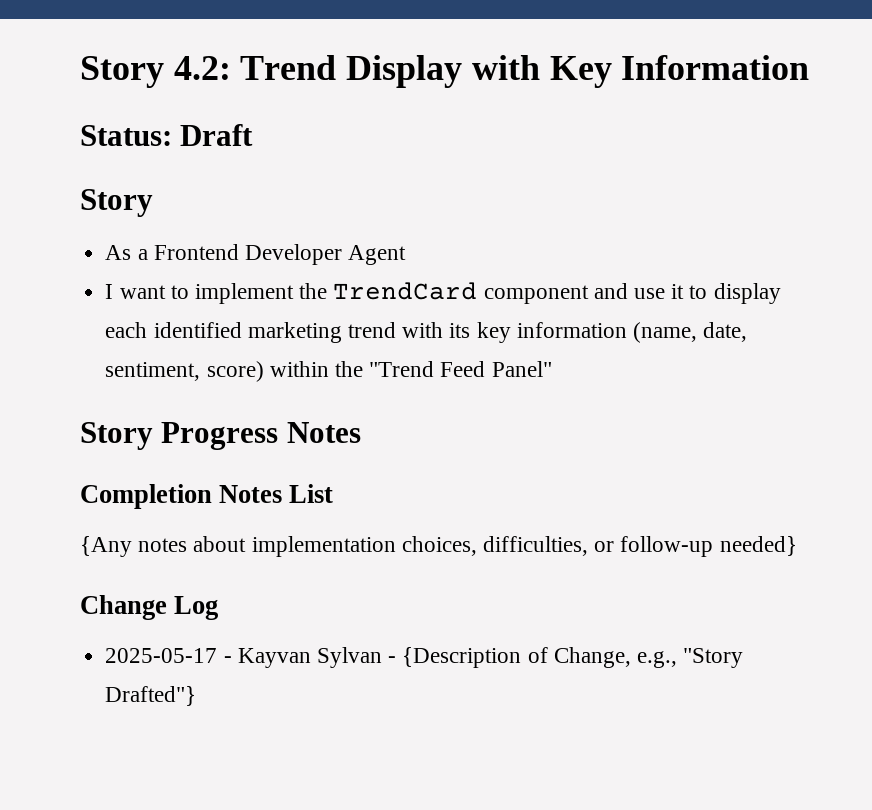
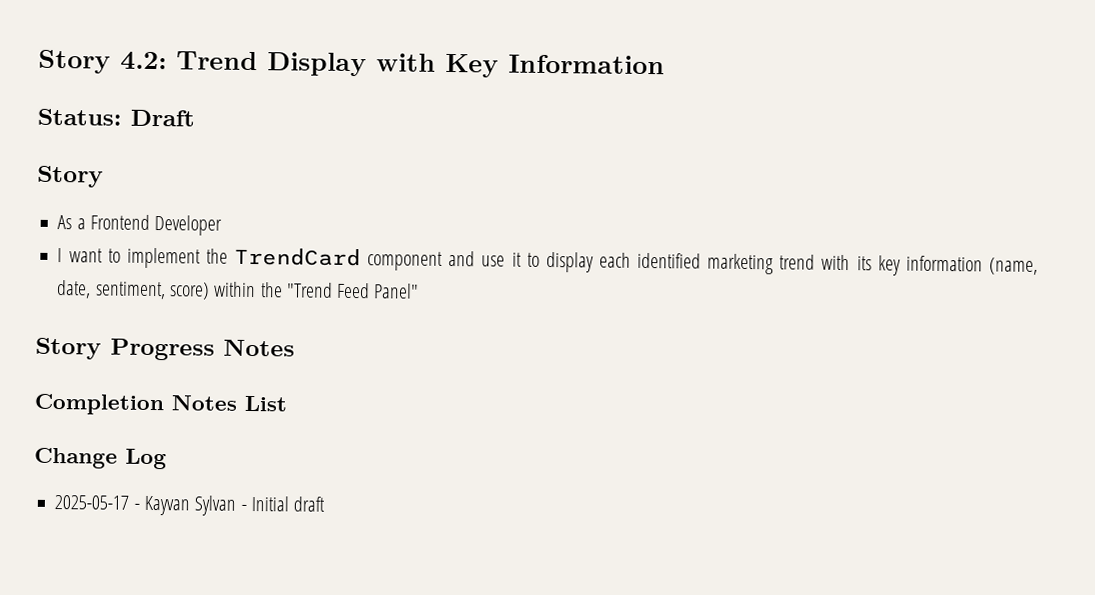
- As a Frontend Developer Agent
+ As a Frontend Developer
- {Any notes about implementation choices, difficulties, or follow-up needed}
- 2025-05-17 - Kayvan Sylvan - {Description of Change, e.g., "Story Drafted"}
+ 2025-05-17 - Kayvan Sylvan - Initial draft

